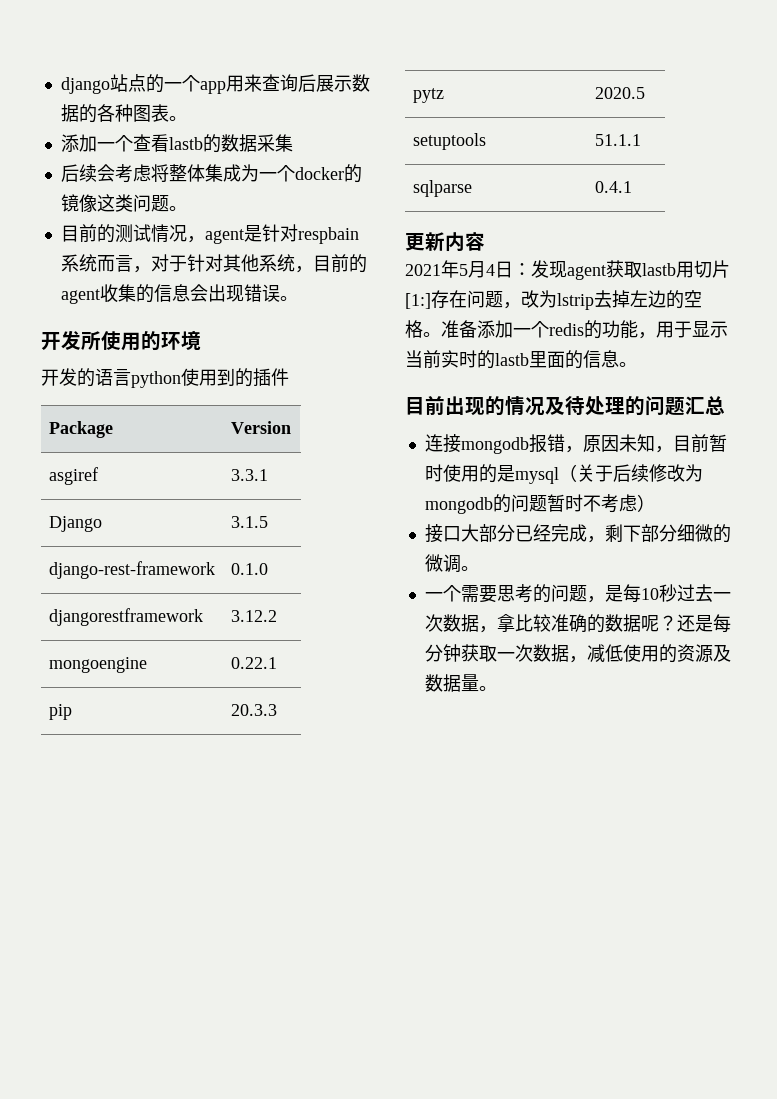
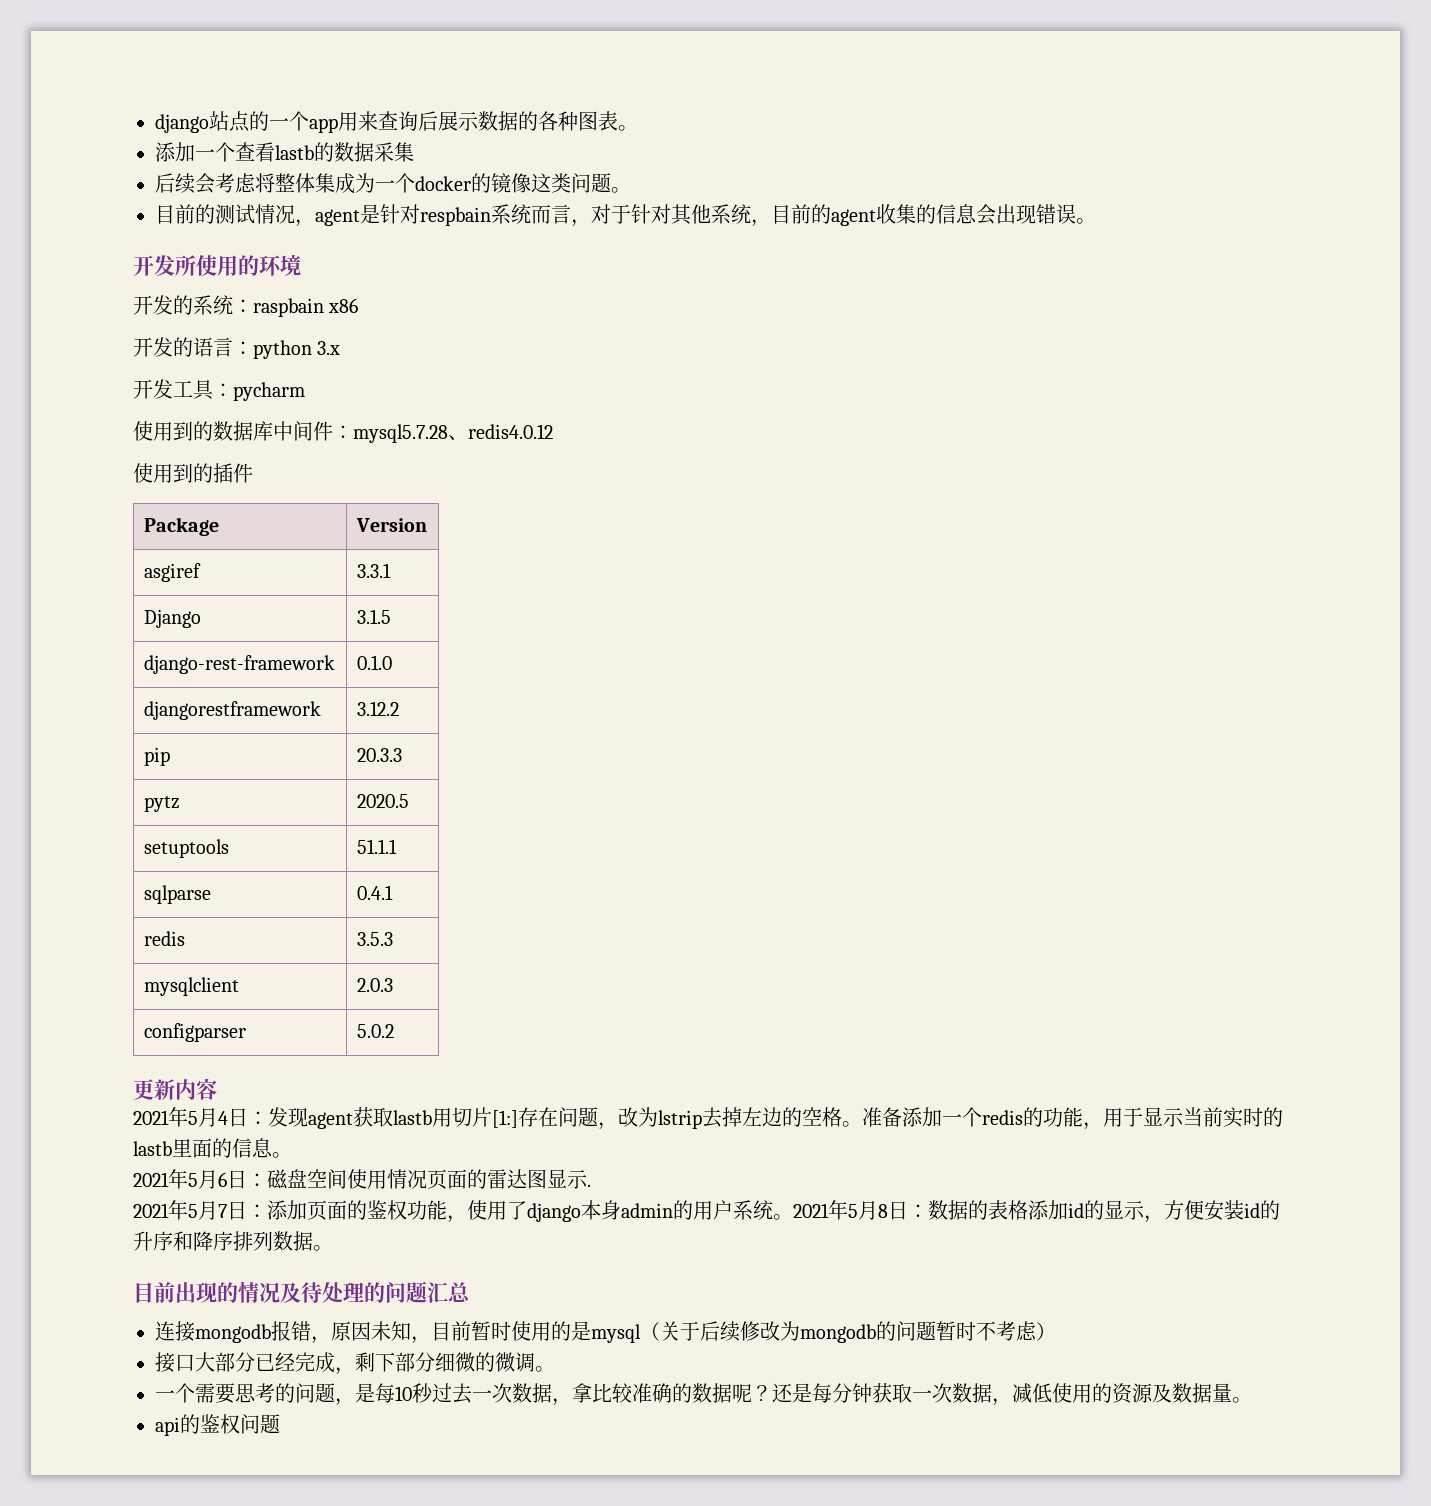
- 开发的语言python使用到的插件
+ 开发的系统：raspbain x86
+ 开发的语言：python 3.x
+ 开发工具：pycharm
+ 使用到的数据库中间件：mysql5.7.28、redis4.0.12
+ 使用到的插件
- mongoengine | 0.22.1
+ redis | 3.5.3
+ mysqlclient | 2.0.3
+ configparser | 5.0.2
+ 2021年5月6日：磁盘空间使用情况页面的雷达图显示.
+ 2021年5月7日：添加页面的鉴权功能，使用了django本身admin的用户系统。2021年5月8日：数据的表格添加id的显示，方便安装id的升序和降序排列数据。
+ api的鉴权问题

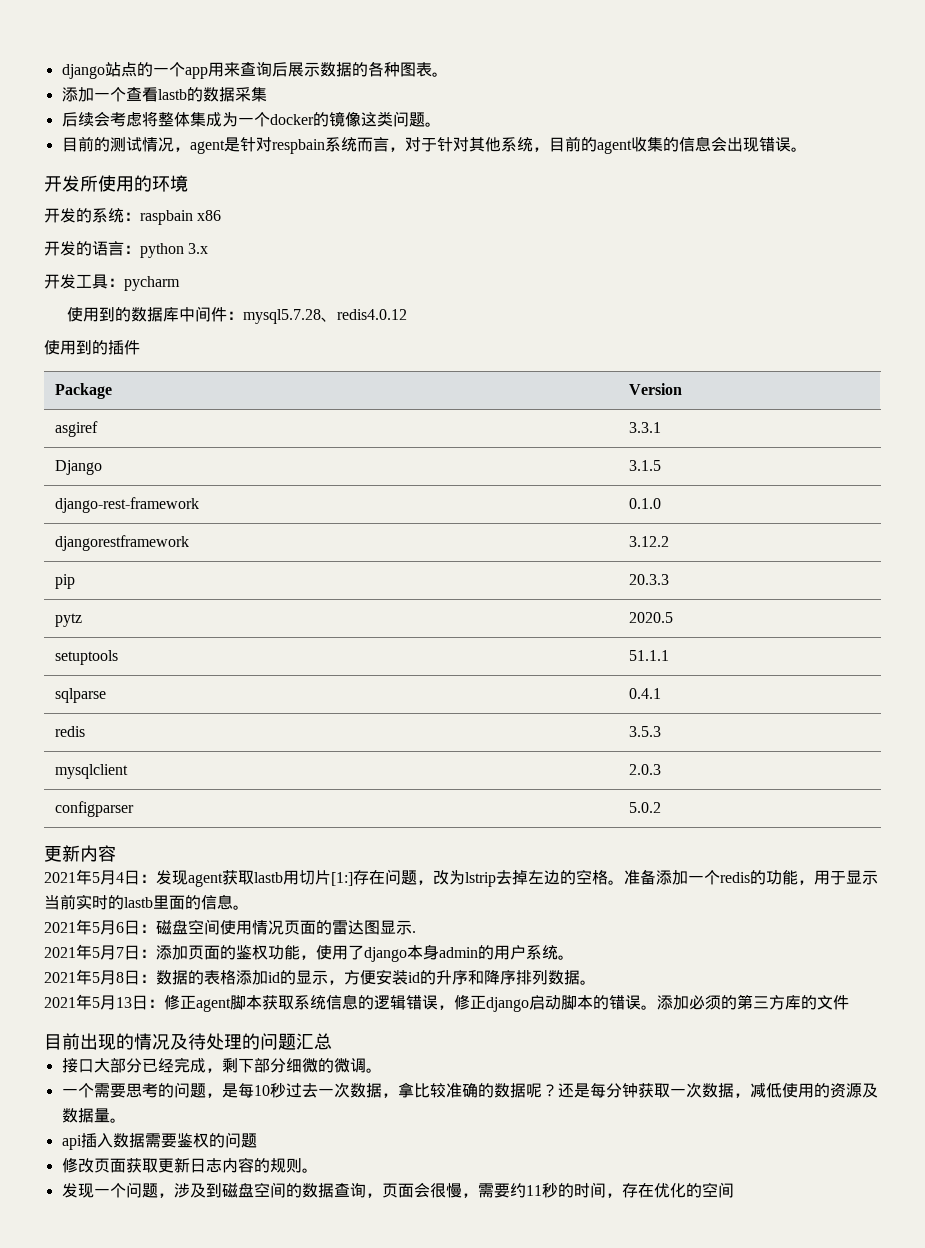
- 2021年5月7日：添加页面的鉴权功能，使用了django本身admin的用户系统。2021年5月8日：数据的表格添加id的显示，方便安装id的升序和降序排列数据。
+ 2021年5月7日：添加页面的鉴权功能，使用了django本身admin的用户系统。
+ 2021年5月8日：数据的表格添加id的显示，方便安装id的升序和降序排列数据。
+ 2021年5月13日：修正agent脚本获取系统信息的逻辑错误，修正django启动脚本的错误。添加必须的第三方库的文件
- 连接mongodb报错，原因未知，目前暂时使用的是mysql（关于后续修改为mongodb的问题暂时不考虑）
- api的鉴权问题
+ api插入数据需要鉴权的问题
+ 修改页面获取更新日志内容的规则。
+ 发现一个问题，涉及到磁盘空间的数据查询，页面会很慢，需要约11秒的时间，存在优化的空间

